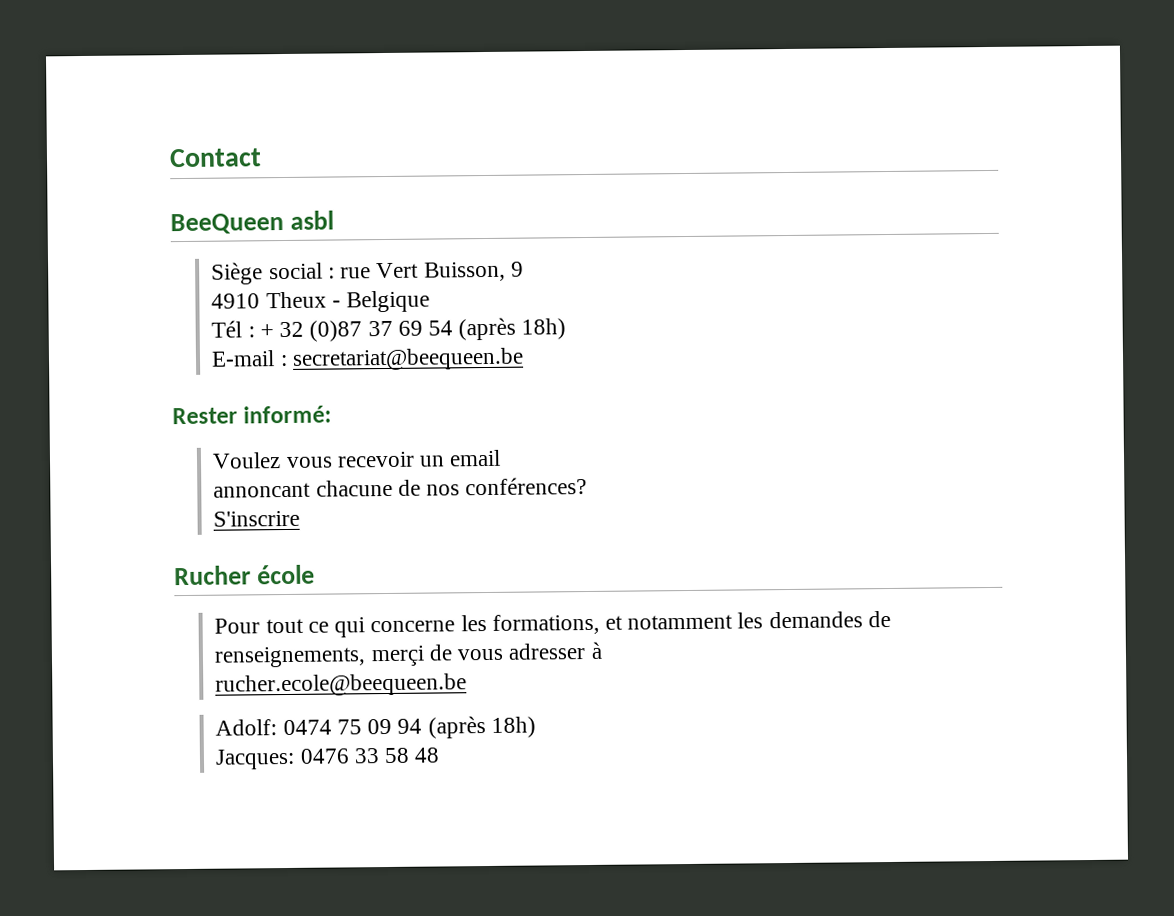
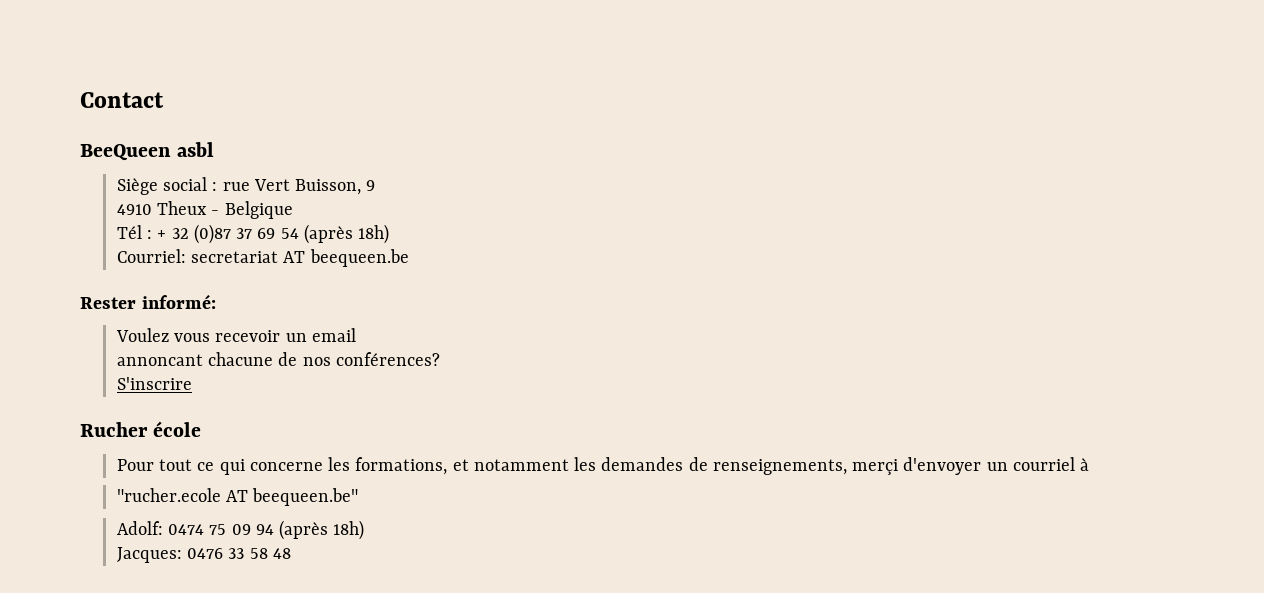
- E-mail : secretariat@beequeen.be
+ Courriel: secretariat AT beequeen.be
- Pour tout ce qui concerne les formations, et notamment les demandes de renseignements, merçi de vous adresser à
- rucher.ecole@beequeen.be
+ Pour tout ce qui concerne les formations, et notamment les demandes de renseignements, merçi d'envoyer un courriel à
+ "rucher.ecole AT beequeen.be"

